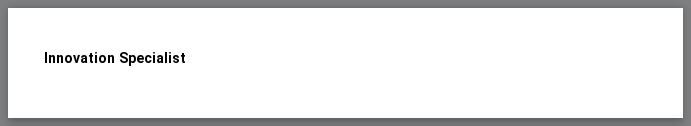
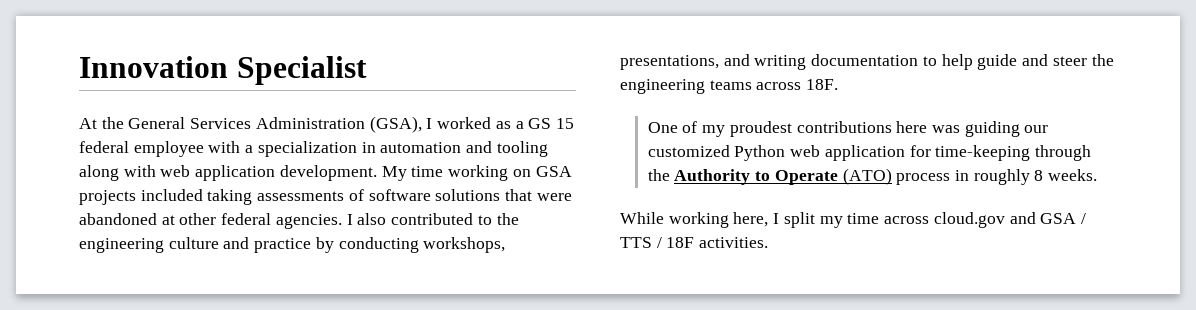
+ At the General Services Administration (GSA), I worked as a GS 15 federal employee with a specialization in automation and tooling along with web application development. My time working on GSA projects included taking assessments of software solutions that were abandoned at other federal agencies. I also contributed to the engineering culture and practice by conducting workshops, presentations, and writing documentation to help guide and steer the engineering teams across 18F.
+ One of my proudest contributions here was guiding our customized Python web application for time-keeping through the Authority to Operate (ATO) process in roughly 8 weeks.
+ While working here, I split my time across cloud.gov and GSA / TTS / 18F activities.

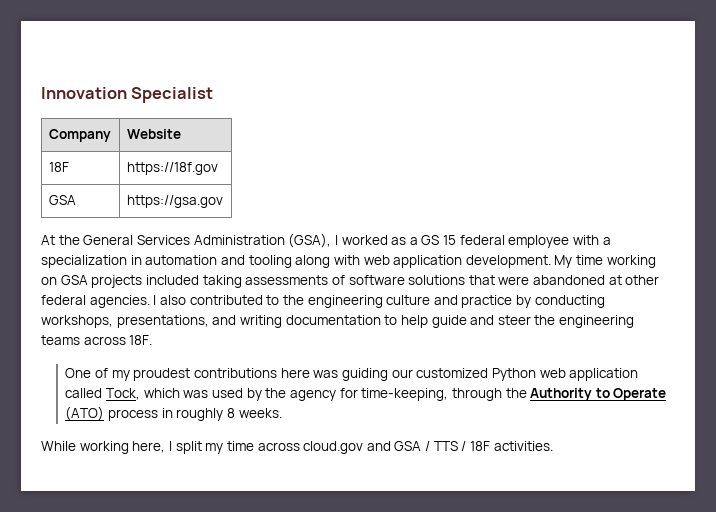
+ Company | Website
+ 18F | https://18f.gov
+ GSA | https://gsa.gov
- One of my proudest contributions here was guiding our customized Python web application for time-keeping through the Authority to Operate (ATO) process in roughly 8 weeks.
+ One of my proudest contributions here was guiding our customized Python web application called Tock, which was used by the agency for time-keeping, through the Authority to Operate (ATO) process in roughly 8 weeks.

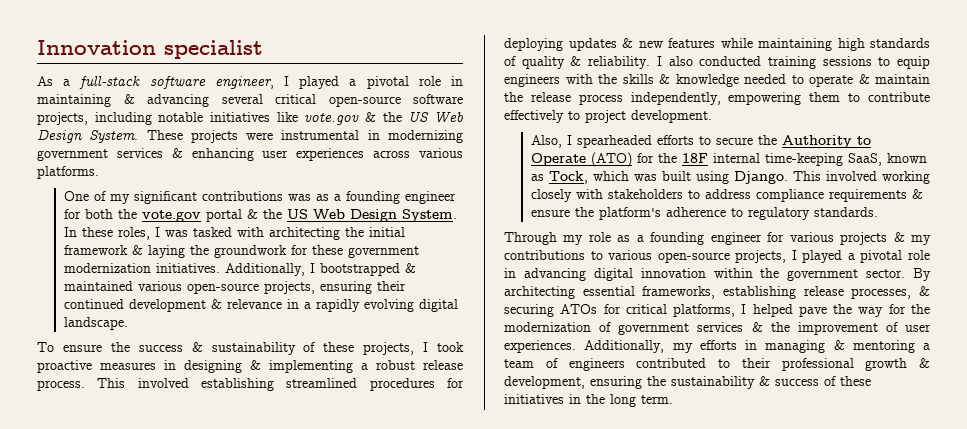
- Innovation Specialist
- Company | Website
- 18F | https://18f.gov
- GSA | https://gsa.gov
- At the General Services Administration (GSA), I worked as a GS 15 federal employee with a specialization in automation and tooling along with web application development. My time working on GSA projects included taking assessments of software solutions that were abandoned at other federal agencies. I also contributed to the engineering culture and practice by conducting workshops, presentations, and writing documentation to help guide and steer the engineering teams across 18F.
- One of my proudest contributions here was guiding our customized Python web application called Tock, which was used by the agency for time-keeping, through the Authority to Operate (ATO) process in roughly 8 weeks.
- While working here, I split my time across cloud.gov and GSA / TTS / 18F activities.
+ Innovation specialist
+ As a full-stack software engineer, I played a pivotal role in maintaining & advancing several critical open-source software projects, including notable initiatives like vote.gov & the US Web Design System. These projects were instrumental in modernizing government services & enhancing user experiences across various platforms.
+ One of my significant contributions was as a founding engineer for both the vote.gov portal & the US Web Design System. In these roles, I was tasked with architecting the initial framework & laying the groundwork for these government modernization initiatives. Additionally, I bootstrapped & maintained various open-source projects, ensuring their continued development & relevance in a rapidly evolving digital landscape.
+ To ensure the success & sustainability of these projects, I took proactive measures in designing & implementing a robust release process. This involved establishing streamlined procedures for deploying updates & new features while maintaining high standards of quality & reliability. I also conducted training sessions to equip engineers with the skills & knowledge needed to operate & maintain the release process independently, empowering them to contribute effectively to project development.
+ Also, I spearheaded efforts to secure the Authority to Operate (ATO) for the 18F internal time-keeping SaaS, known as Tock, which was built using Django. This involved working closely with stakeholders to address compliance requirements & ensure the platform's adherence to regulatory standards.
+ Through my role as a founding engineer for various projects & my contributions to various open-source projects, I played a pivotal role in advancing digital innovation within the government sector. By architecting essential frameworks, establishing release processes, & securing ATOs for critical platforms, I helped pave the way for the modernization of government services & the improvement of user experiences. Additionally, my efforts in managing & mentoring a team of engineers contributed to their professional growth & development, ensuring the sustainability & success of these initiatives in the long term.

